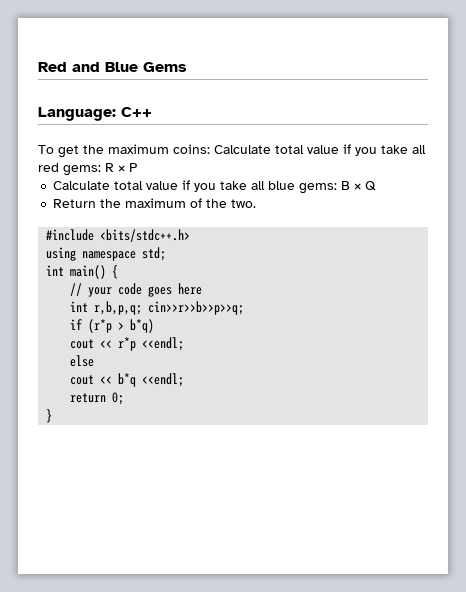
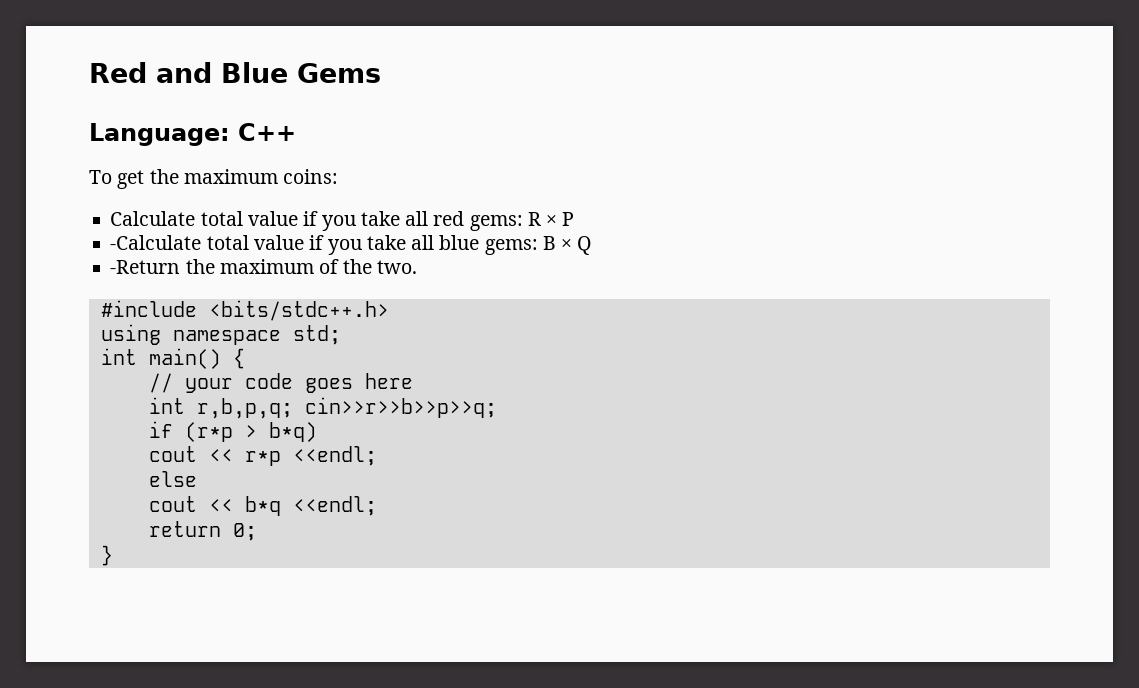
- To get the maximum coins: Calculate total value if you take all red gems: R × P
+ To get the maximum coins:
+ Calculate total value if you take all red gems: R × P
- Calculate total value if you take all blue gems: B × Q
+ -Calculate total value if you take all blue gems: B × Q
- Return the maximum of the two.
+ -Return the maximum of the two.

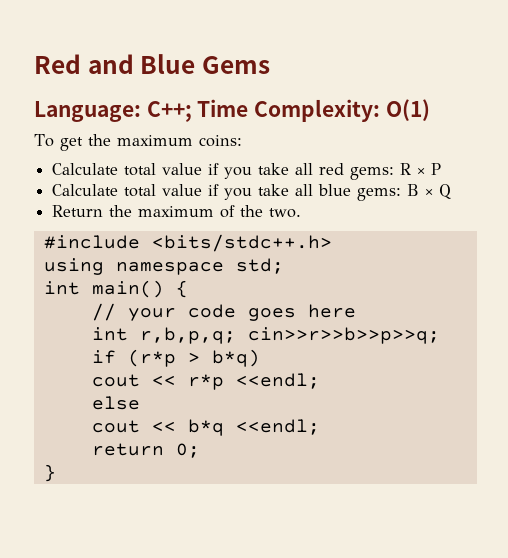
- Language: C++
+ Language: C++; Time Complexity: O(1)
- -Calculate total value if you take all blue gems: B × Q
+ Calculate total value if you take all blue gems: B × Q
- -Return the maximum of the two.
+ Return the maximum of the two.

